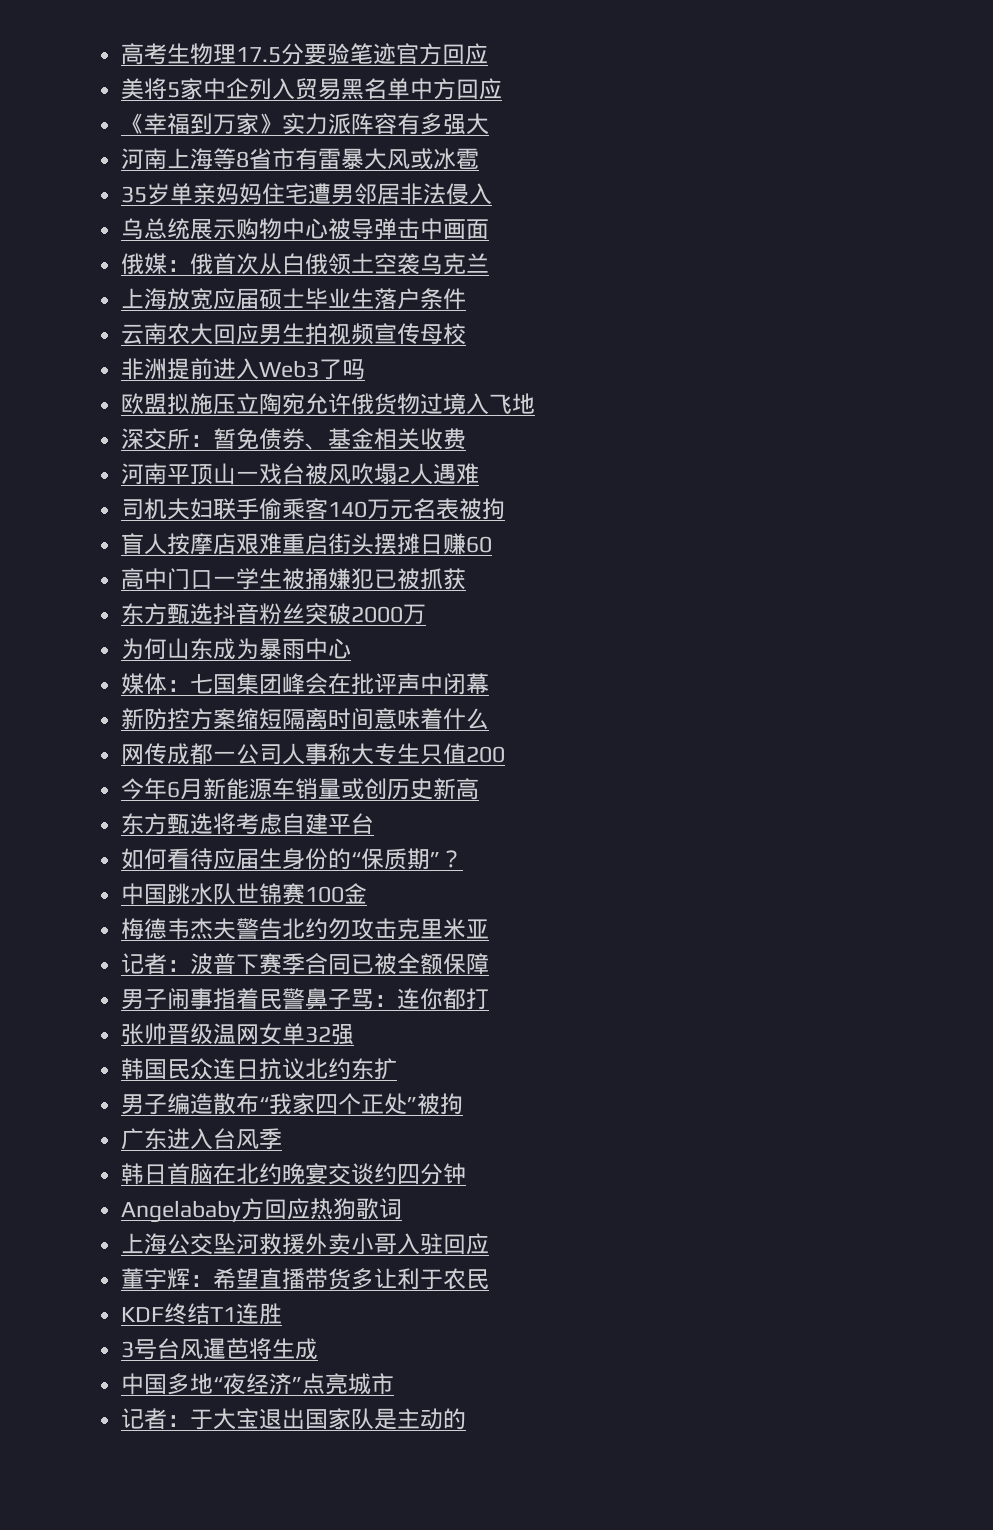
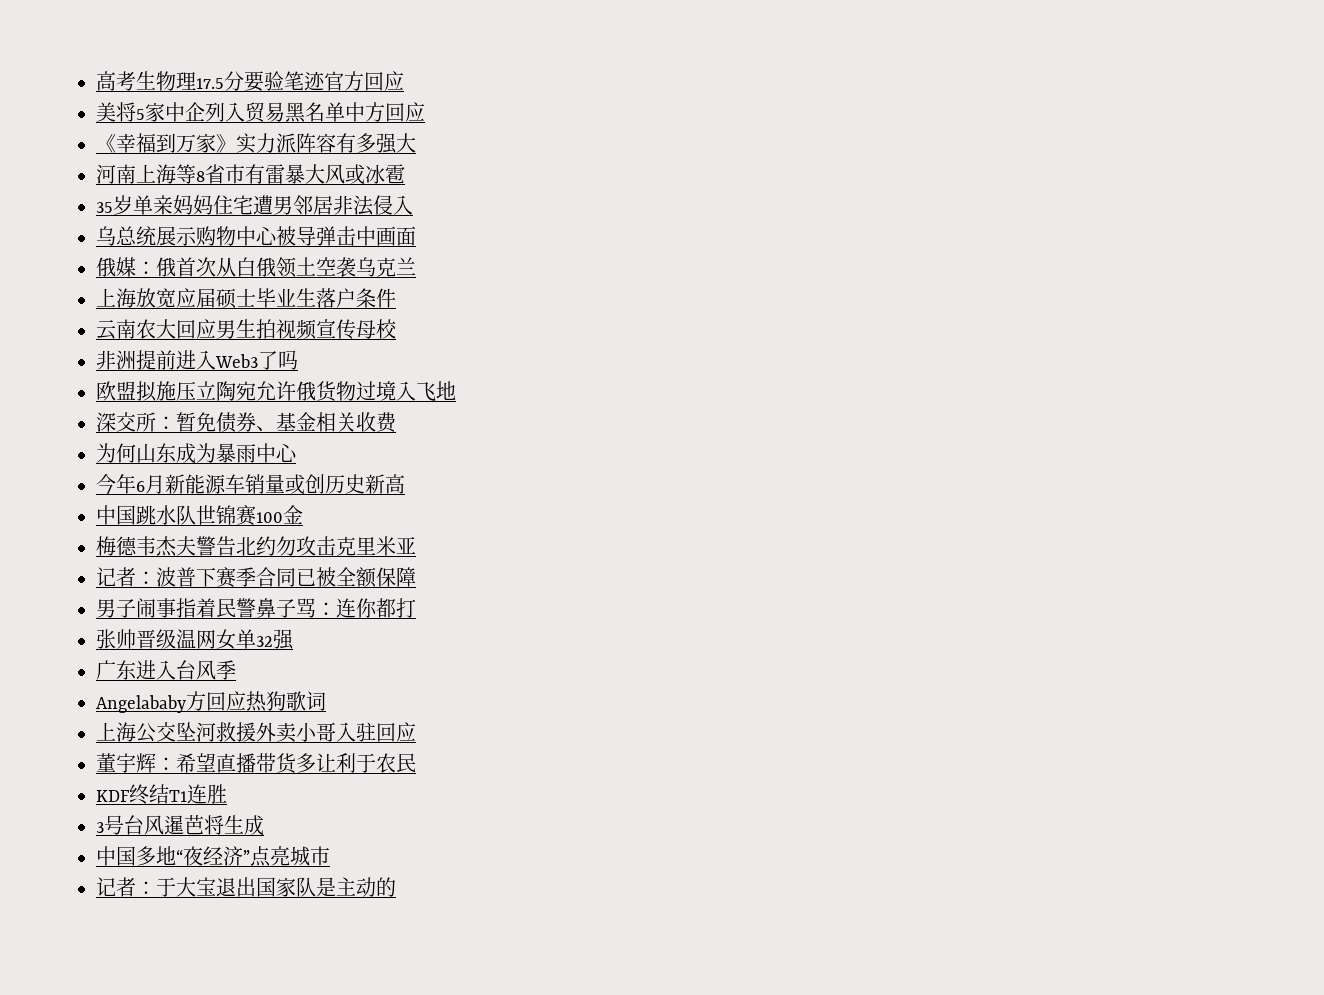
- 河南平顶山一戏台被风吹塌2人遇难
- 司机夫妇联手偷乘客140万元名表被拘
- 盲人按摩店艰难重启街头摆摊日赚60
- 高中门口一学生被捅嫌犯已被抓获
- 东方甄选抖音粉丝突破2000万
- 媒体：七国集团峰会在批评声中闭幕
- 新防控方案缩短隔离时间意味着什么
- 网传成都一公司人事称大专生只值200
- 东方甄选将考虑自建平台
- 如何看待应届生身份的“保质期”？
- 韩国民众连日抗议北约东扩
- 男子编造散布“我家四个正处”被拘
  广东进入台风季
- 韩日首脑在北约晚宴交谈约四分钟

